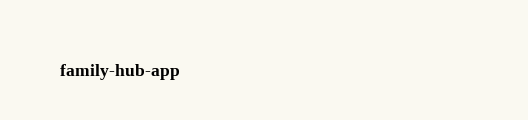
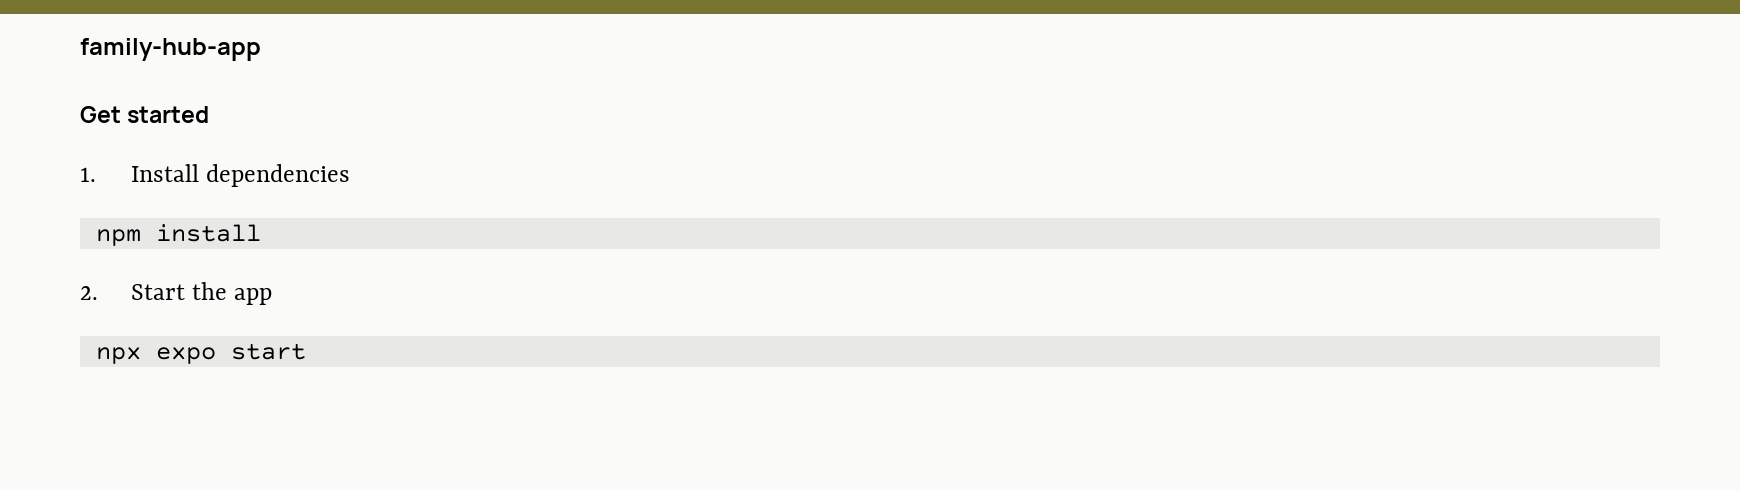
+ Get started
+ 1. Install dependencies
+ npm install
+ 2. Start the app
+ npx expo start

